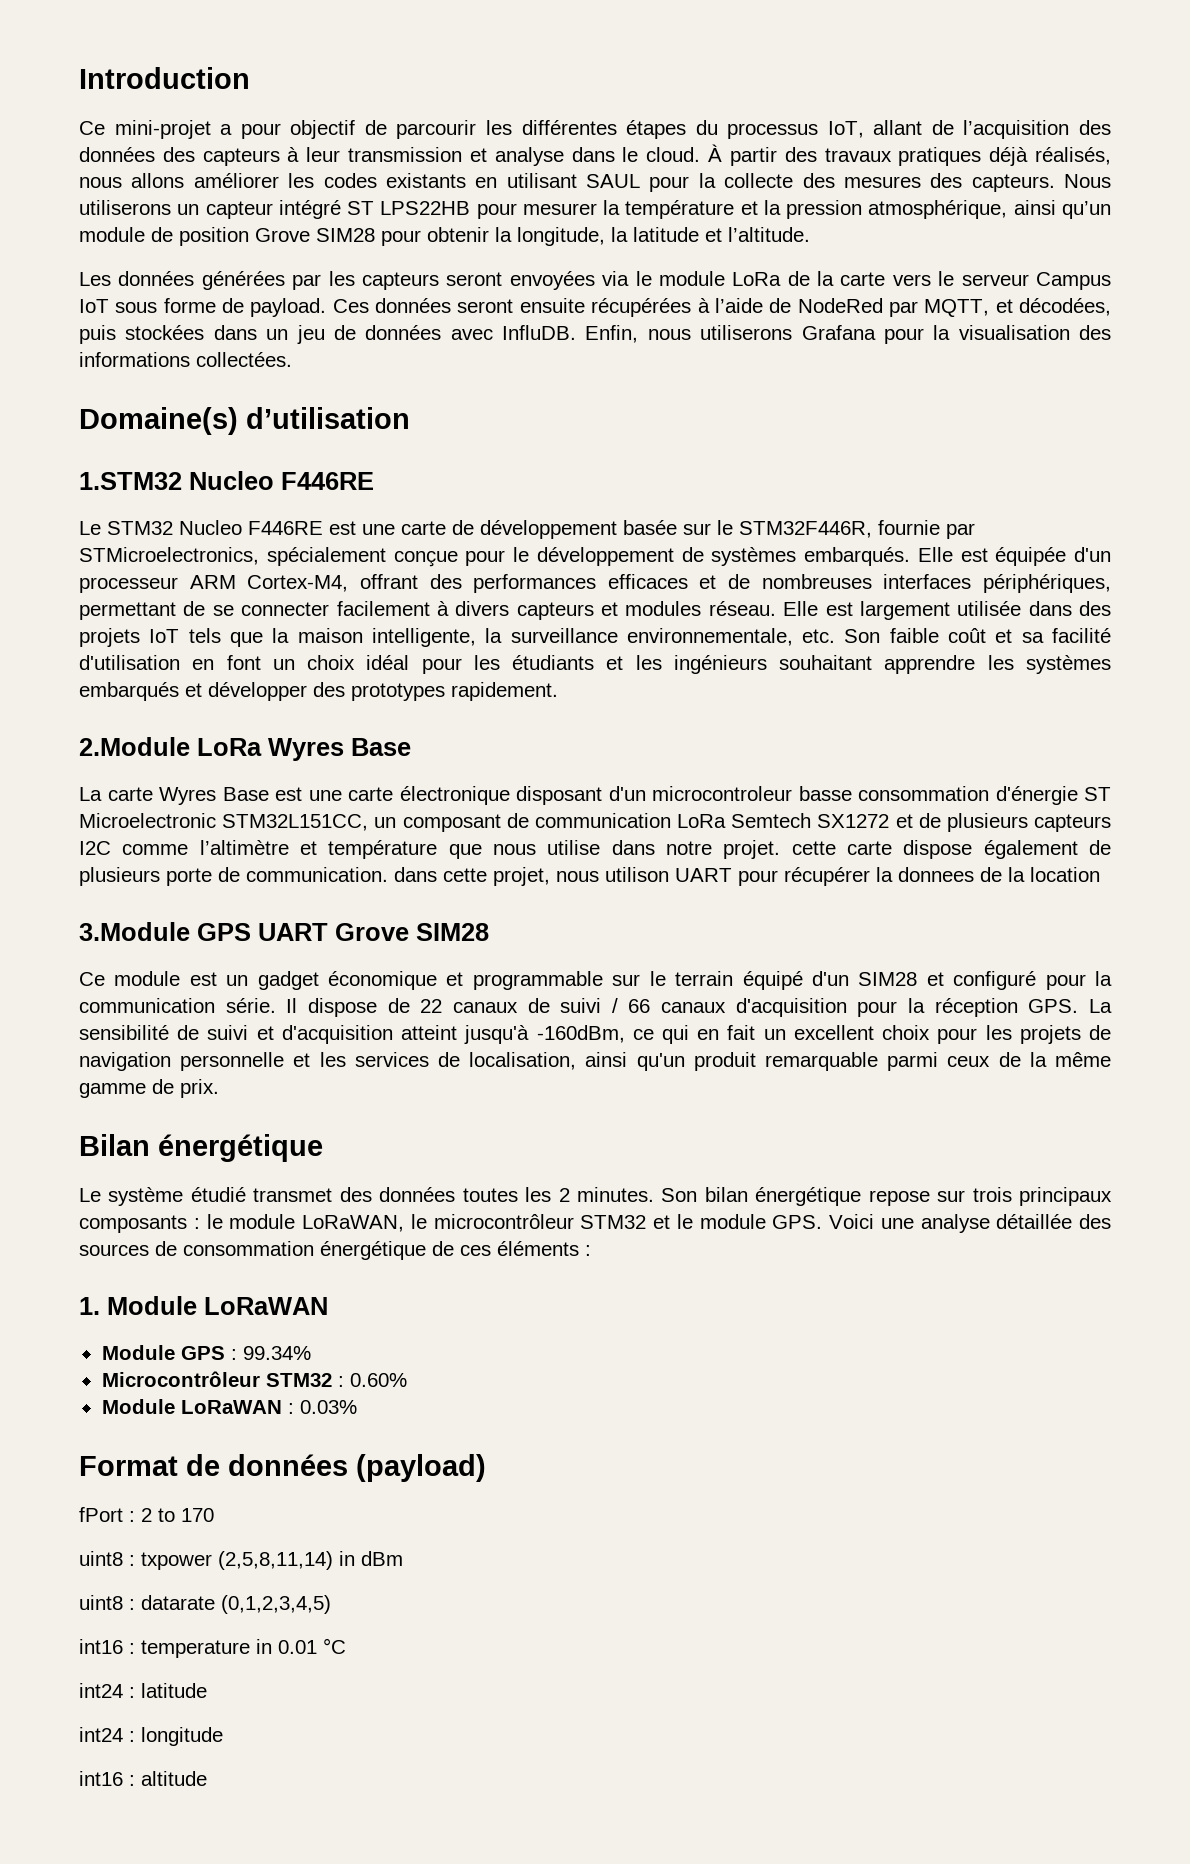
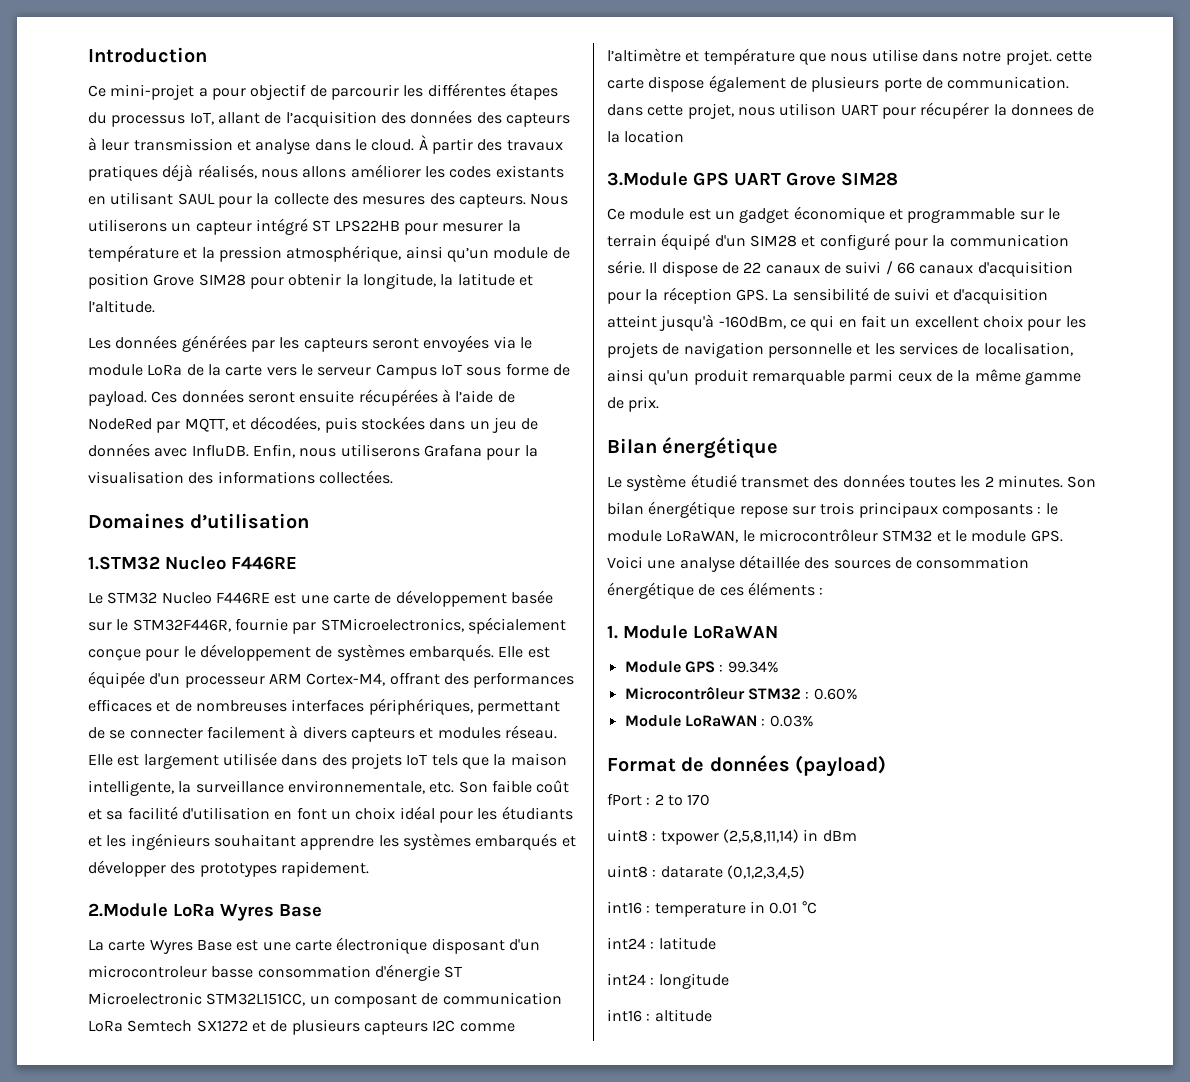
- Domaine(s) d’utilisation
+ Domaines d’utilisation

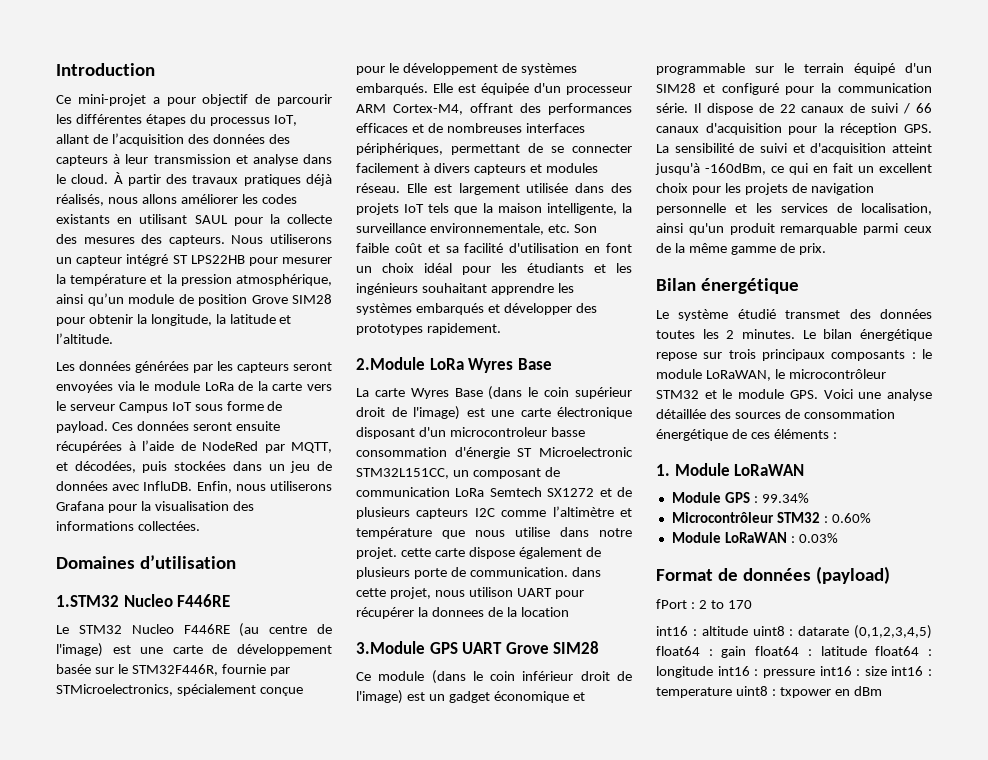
- Le STM32 Nucleo F446RE est une carte de développement basée sur le STM32F446R, fournie par STMicroelectronics, spécialement conçue pour le développement de systèmes embarqués.
+ Le STM32 Nucleo F446RE (au centre de l'image) est une carte de développement basée sur le STM32F446R, fournie par STMicroelectronics, spécialement conçue pour le développement de systèmes embarqués.
- La carte Wyres Base est une carte électronique disposant d'un microcontroleur basse consommation d'énergie ST Microelectronic STM32L151CC, un composant de communication LoRa Semtech SX1272 et de plusieurs capteurs I2C comme l’altimètre et température que nous utilise dans notre projet. cette carte dispose également de plusieurs porte de communication. dans cette projet, nous utilison UART pour récupérer la donnees de la location
+ La carte Wyres Base (dans le coin supérieur droit de l'image) est une carte électronique disposant d'un microcontroleur basse consommation d'énergie ST Microelectronic STM32L151CC, un composant de communication LoRa Semtech SX1272 et de plusieurs capteurs I2C comme l’altimètre et température que nous utilise dans notre projet. cette carte dispose également de plusieurs porte de communication. dans cette projet, nous utilison UART pour récupérer la donnees de la location
- Ce module est un gadget économique et programmable sur le terrain équipé d'un SIM28 et configuré pour la communication série.
+ Ce module (dans le coin inférieur droit de l'image) est un gadget économique et programmable sur le terrain équipé d'un SIM28 et configuré pour la communication série.
- Son bilan énergétique repose sur trois principaux composants : le module LoRaWAN, le microcontrôleur STM32 et le module GPS. Voici une analyse détaillée des sources de consommation énergétique de ces éléments :
+ Le bilan énergétique repose sur trois principaux composants : le module LoRaWAN, le microcontrôleur STM32 et le module GPS. Voici une analyse détaillée des sources de consommation énergétique de ces éléments :
- uint8 : txpower (2,5,8,11,14) in dBm
- uint8 : datarate (0,1,2,3,4,5)
- int16 : temperature in 0.01 °C
- int24 : latitude
- int24 : longitude
- int16 : altitude
+ int16 : altitude uint8 : datarate (0,1,2,3,4,5) float64 : gain float64 : latitude float64 : longitude int16 : pressure int16 : size int16 : temperature uint8 : txpower en dBm

